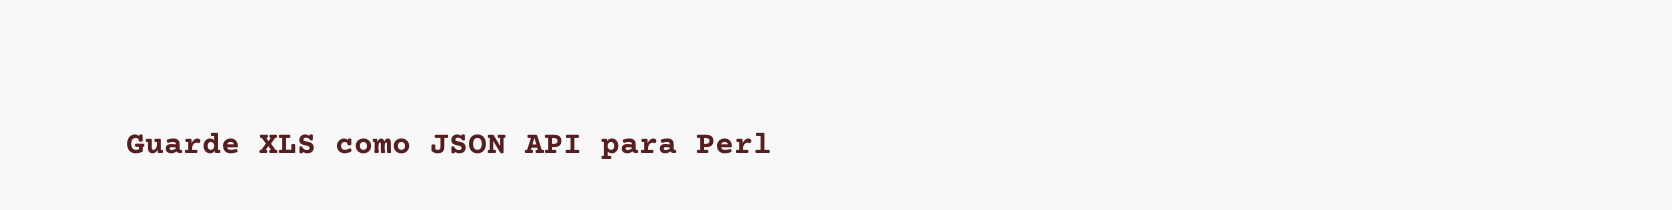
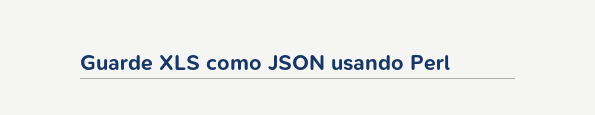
- Guarde XLS como JSON API para Perl
+ Guarde XLS como JSON usando Perl

